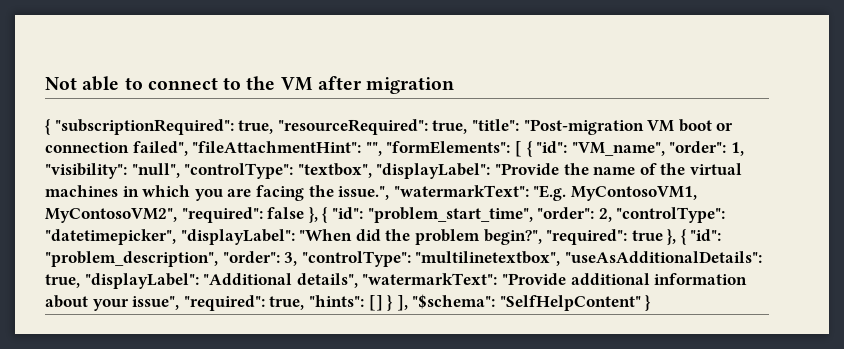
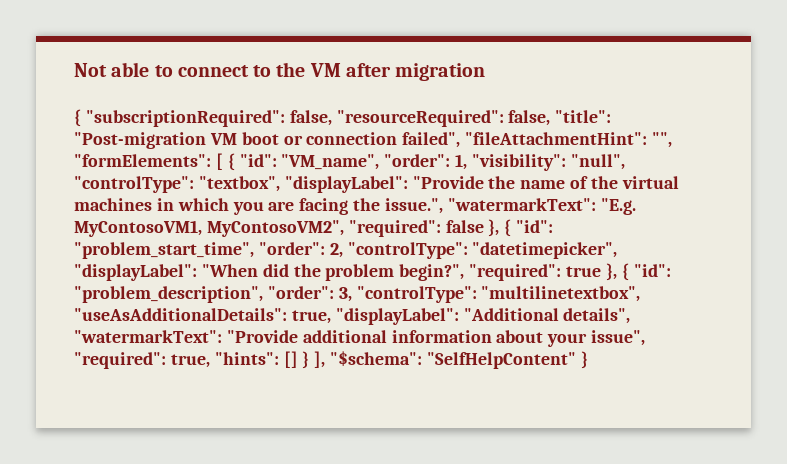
- true, "resourceRequired": true, "title":
+ false, "resourceRequired": false, "title":

